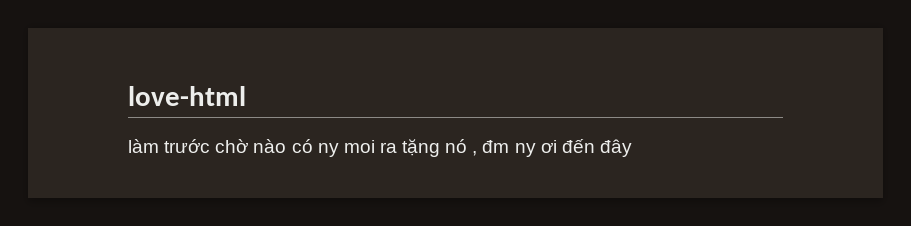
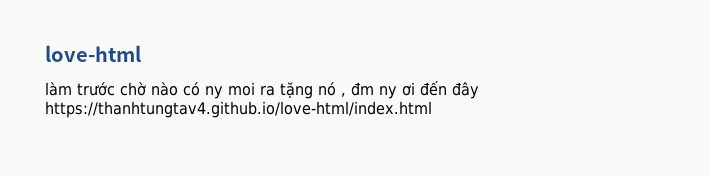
- làm trước chờ nào có ny moi ra tặng nó , đm ny ơi đến đây
+ làm trước chờ nào có ny moi ra tặng nó , đm ny ơi đến đây https://thanhtungtav4.github.io/love-html/index.html

